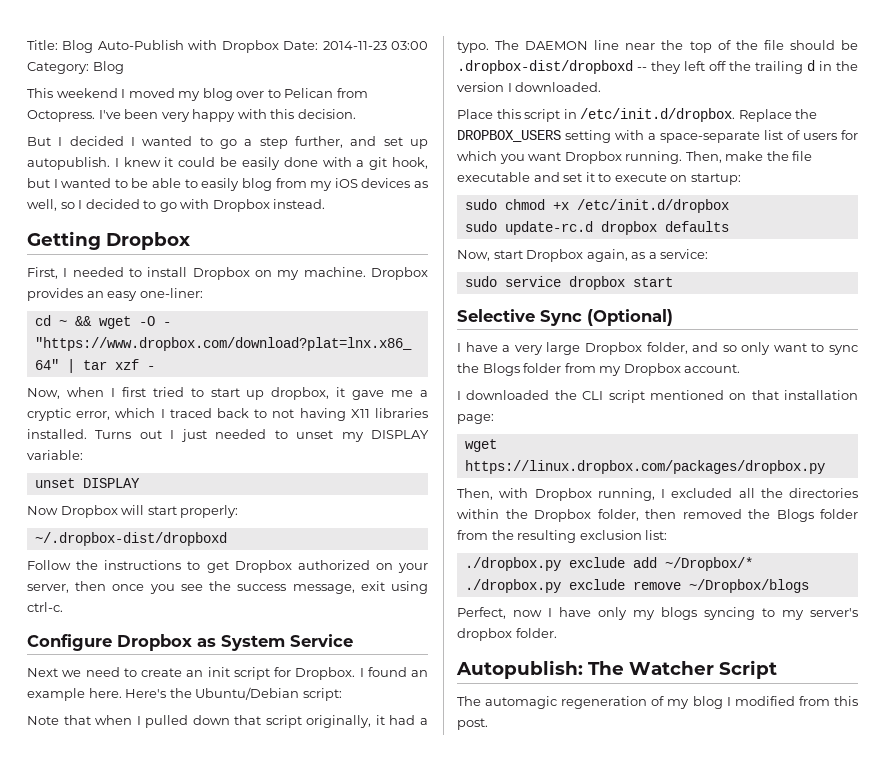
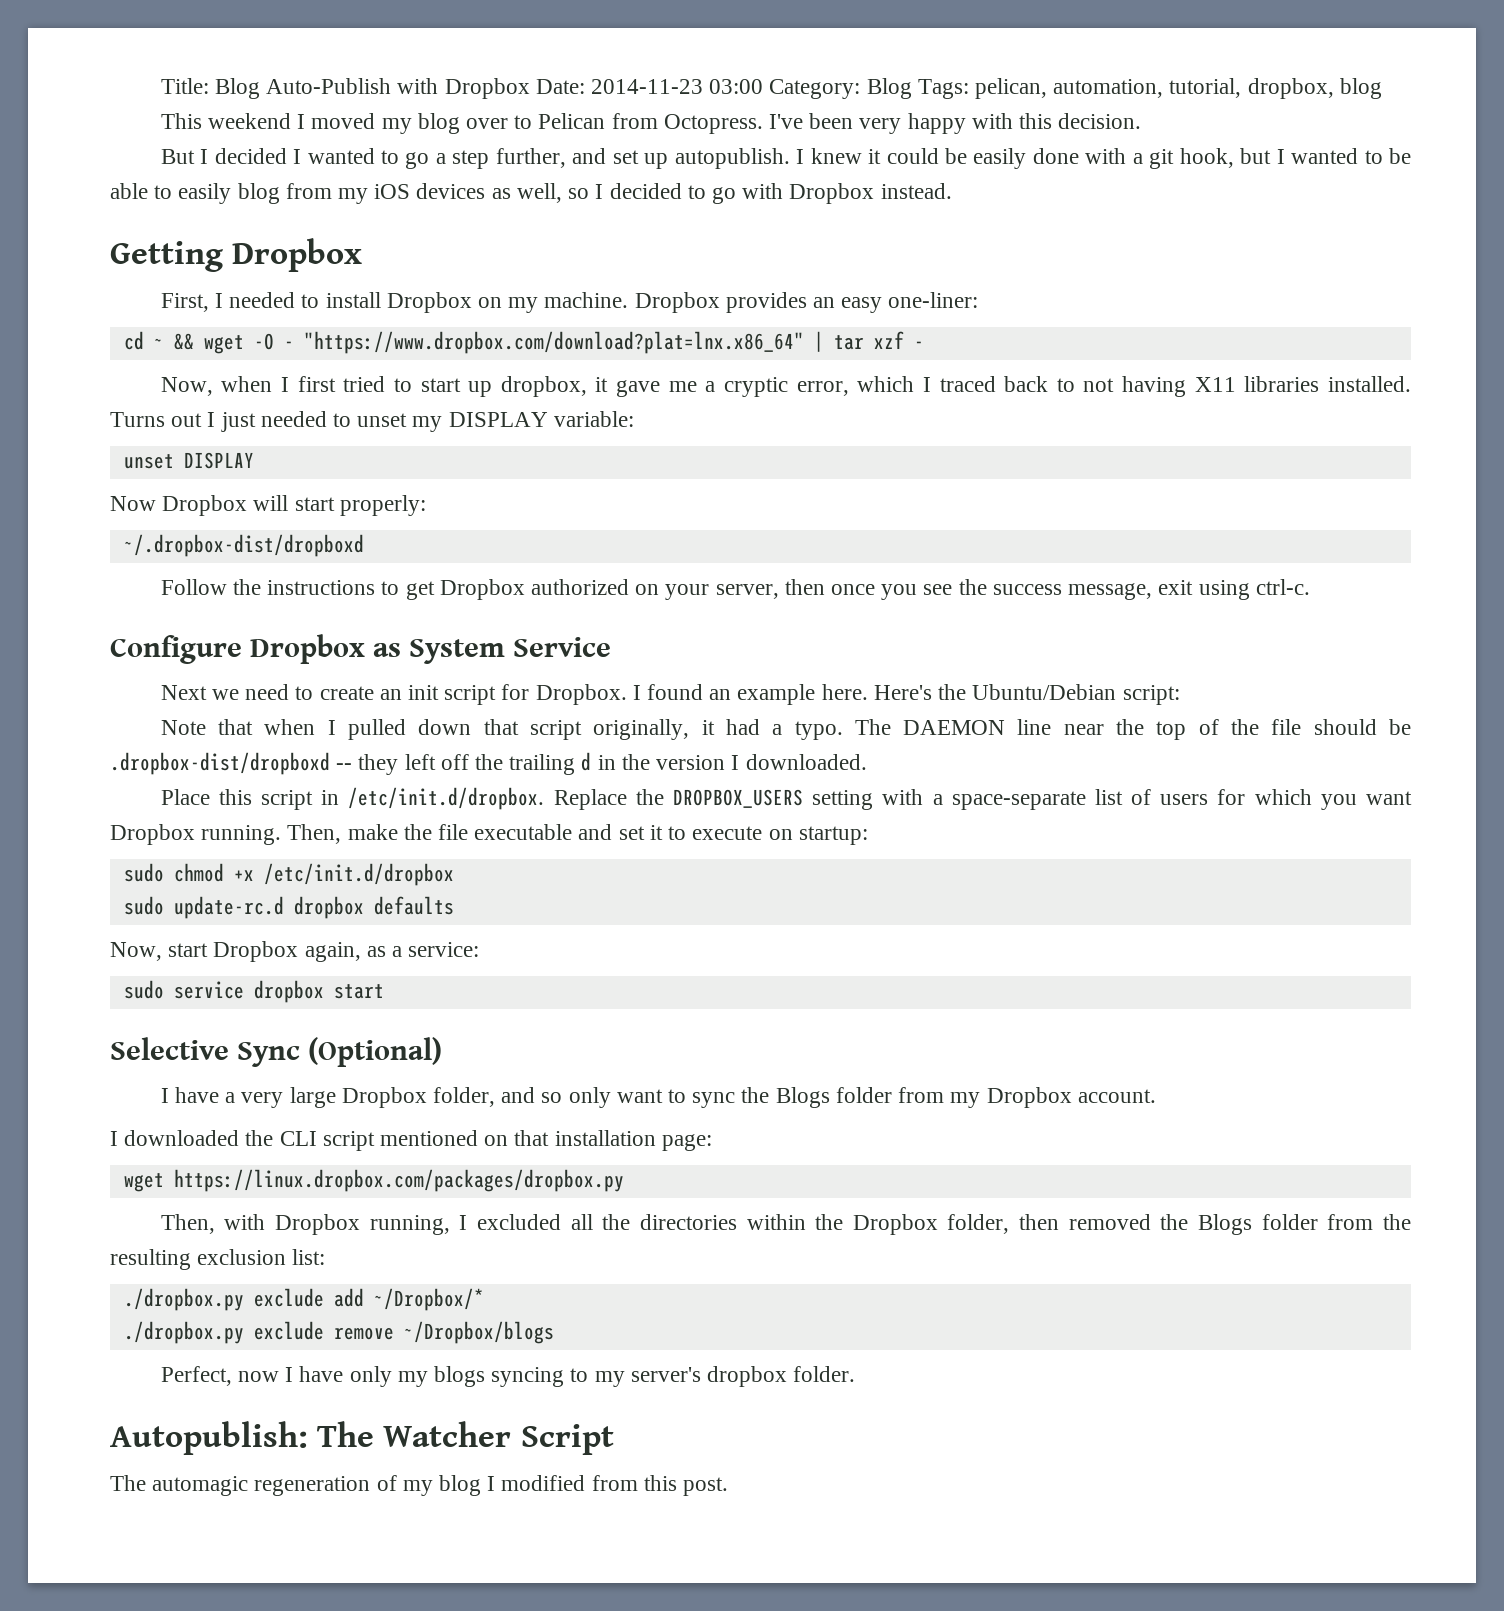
- Title: Blog Auto-Publish with Dropbox Date: 2014-11-23 03:00 Category: Blog
+ Title: Blog Auto-Publish with Dropbox Date: 2014-11-23 03:00 Category: Blog Tags: pelican, automation, tutorial, dropbox, blog

